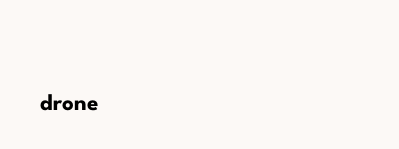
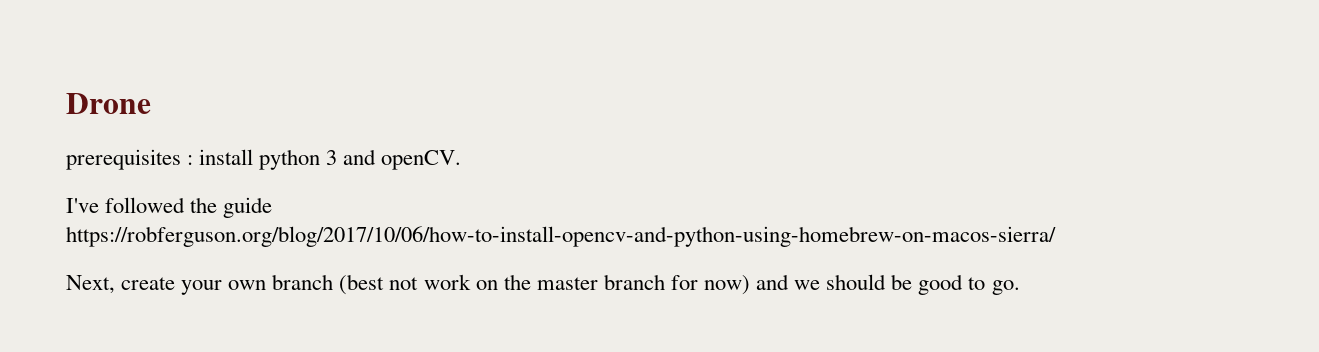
- drone
+ Drone
+ prerequisites : install python 3 and openCV.
+ I've followed the guide https://robferguson.org/blog/2017/10/06/how-to-install-opencv-and-python-using-homebrew-on-macos-sierra/
+ Next, create your own branch (best not work on the master branch for now) and we should be good to go.

